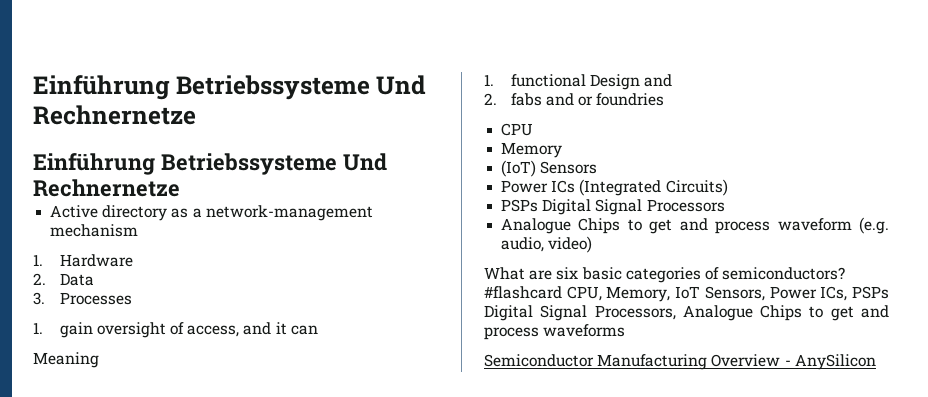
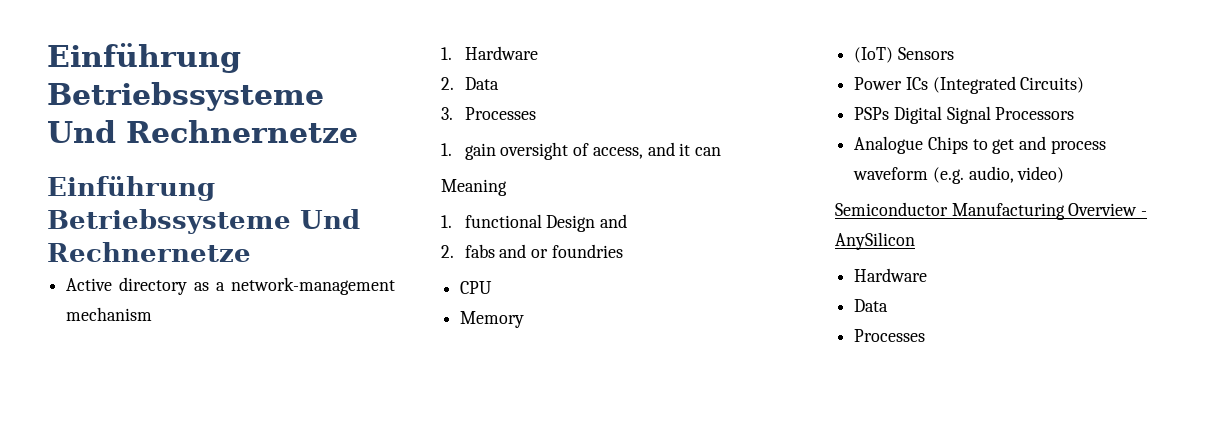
- What are six basic categories of semiconductors? #flashcard CPU, Memory, IoT Sensors, Power ICs, PSPs Digital Signal Processors, Analogue Chips to get and process waveforms
  Semiconductor Manufacturing Overview - AnySilicon
+ Hardware
+ Data
+ Processes

